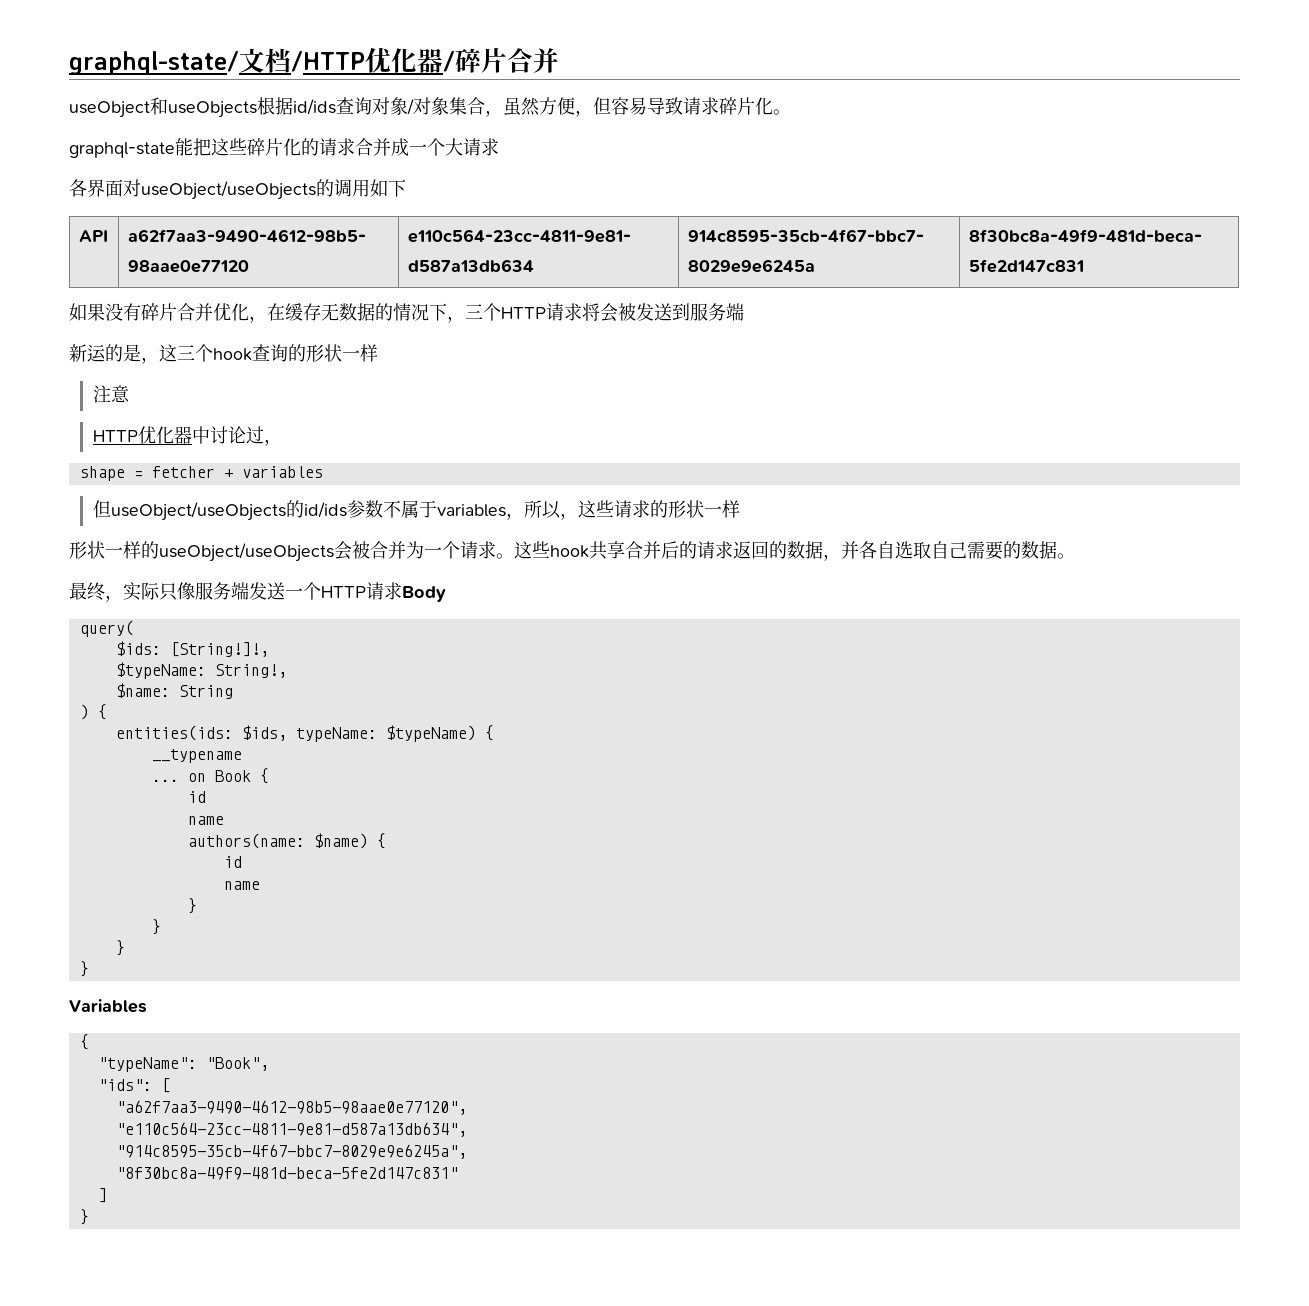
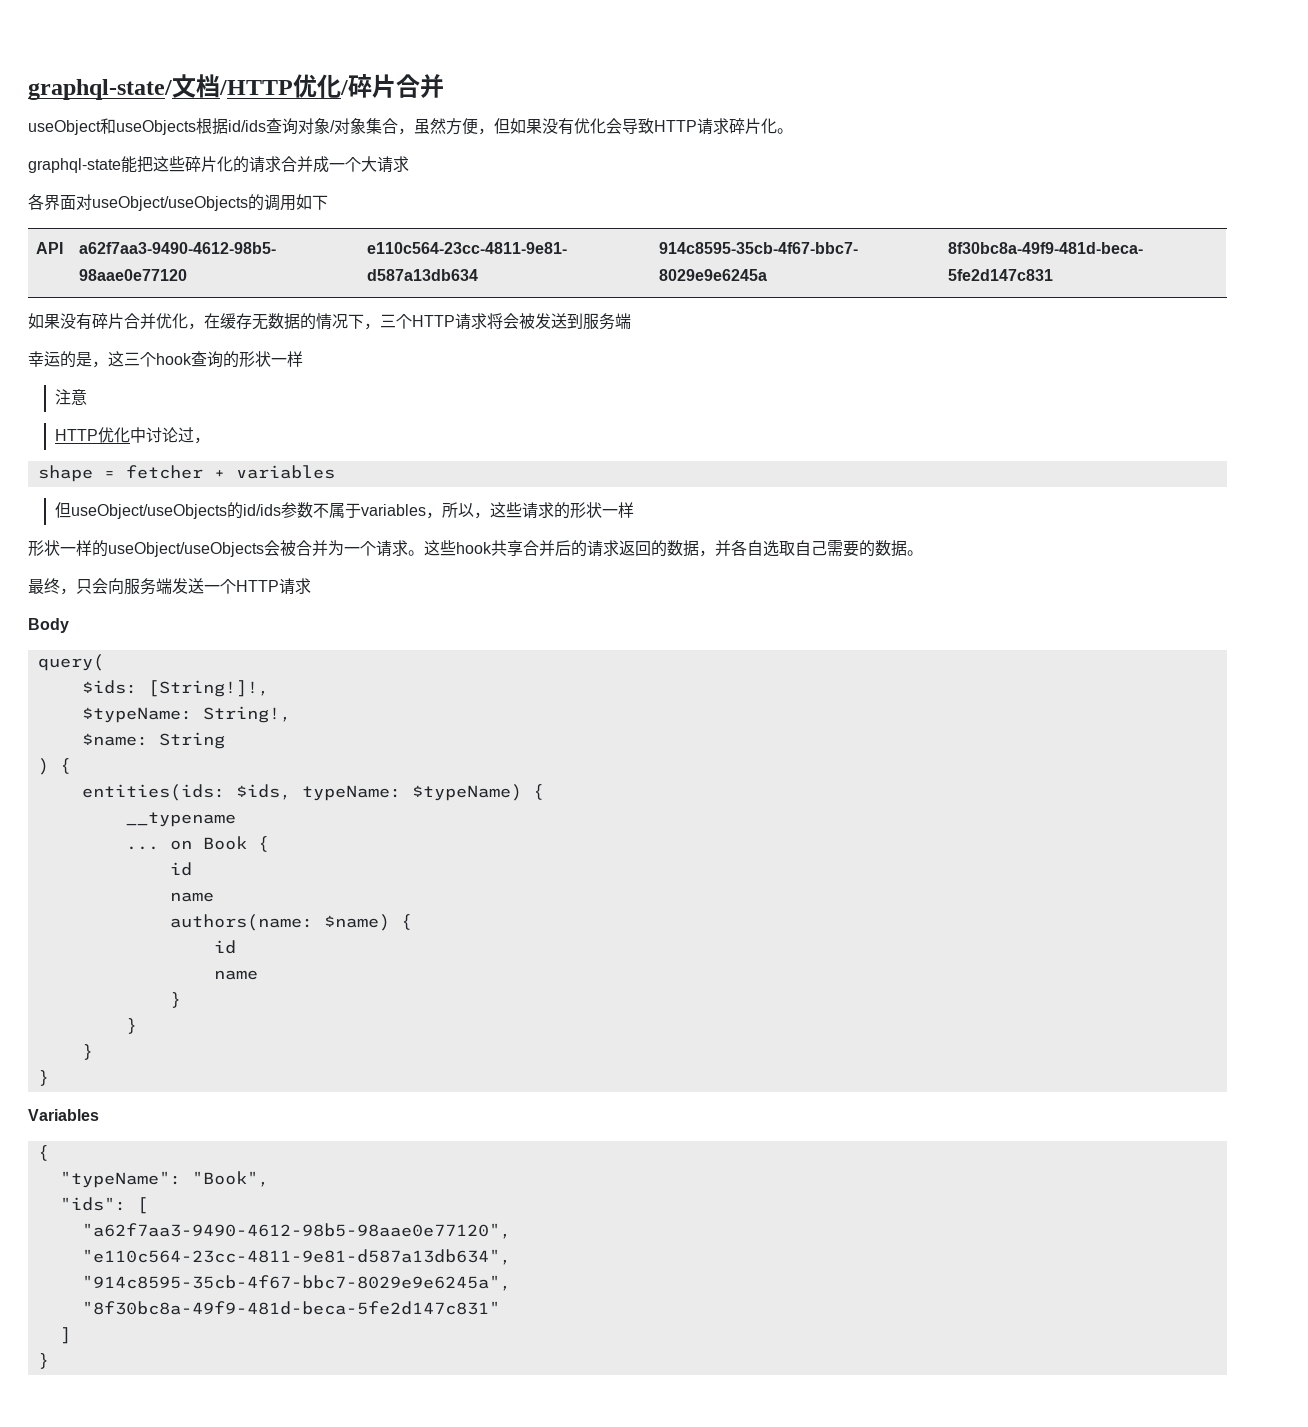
- graphql-state/文档/HTTP优化器/碎片合并
+ graphql-state/文档/HTTP优化/碎片合并
- useObject和useObjects根据id/ids查询对象/对象集合，虽然方便，但容易导致请求碎片化。
+ useObject和useObjects根据id/ids查询对象/对象集合，虽然方便，但如果没有优化会导致HTTP请求碎片化。
- 新运的是，这三个hook查询的形状一样
+ 幸运的是，这三个hook查询的形状一样
- HTTP优化器中讨论过，
+ HTTP优化中讨论过，
- 最终，实际只像服务端发送一个HTTP请求Body
+ 最终，只会向服务端发送一个HTTP请求
+ Body

